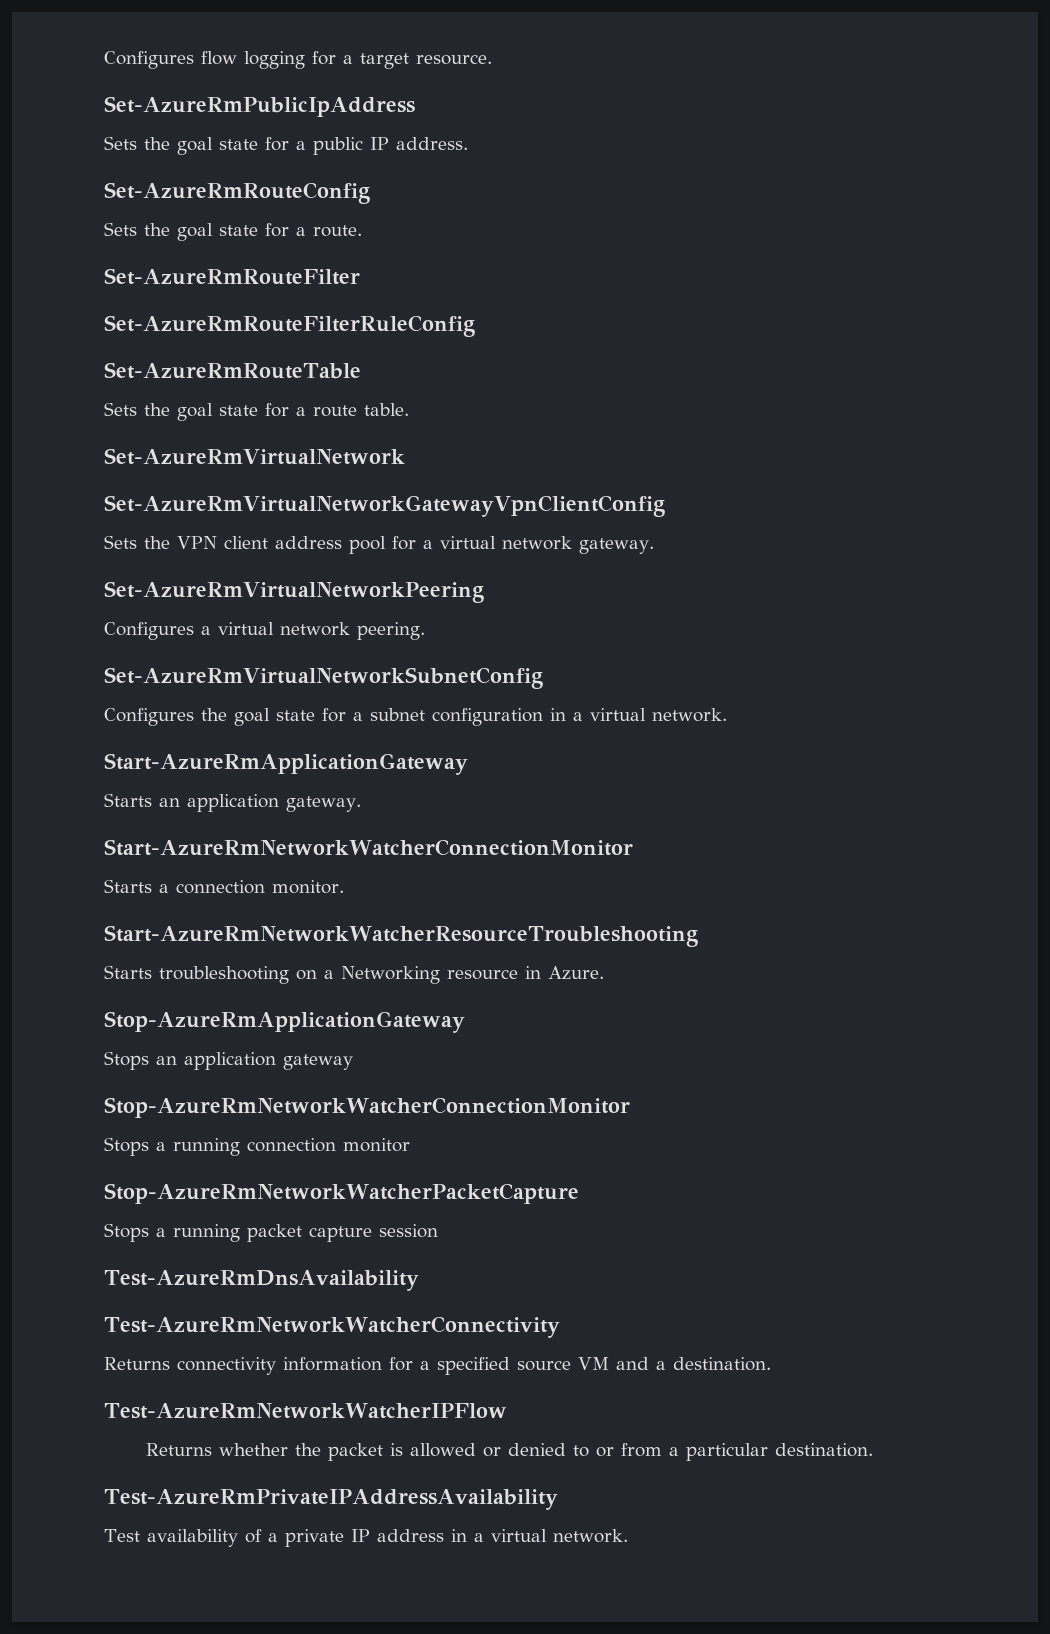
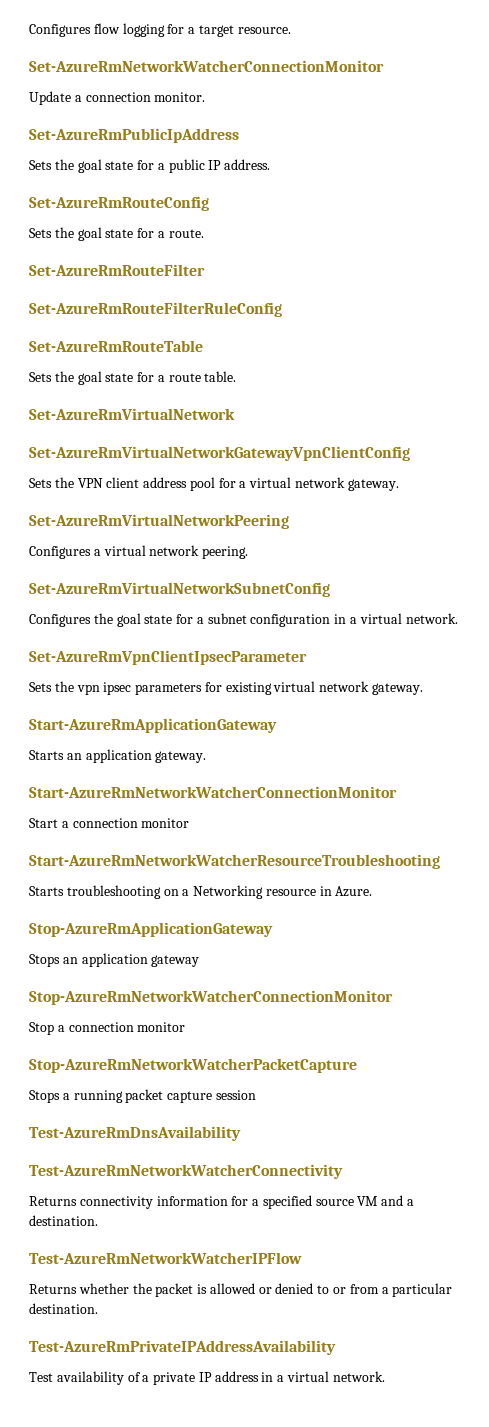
+ Set-AzureRmNetworkWatcherConnectionMonitor
+ Update a connection monitor.
+ Set-AzureRmVpnClientIpsecParameter
+ Sets the vpn ipsec parameters for existing virtual network gateway.
- Starts a connection monitor.
+ Start a connection monitor
- Stops a running connection monitor
+ Stop a connection monitor

